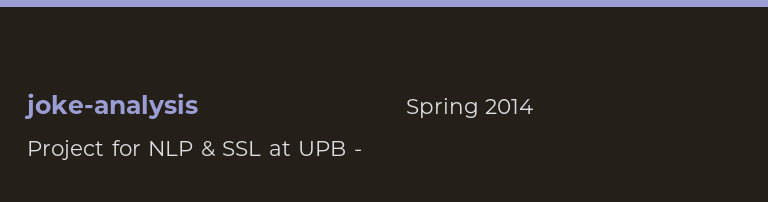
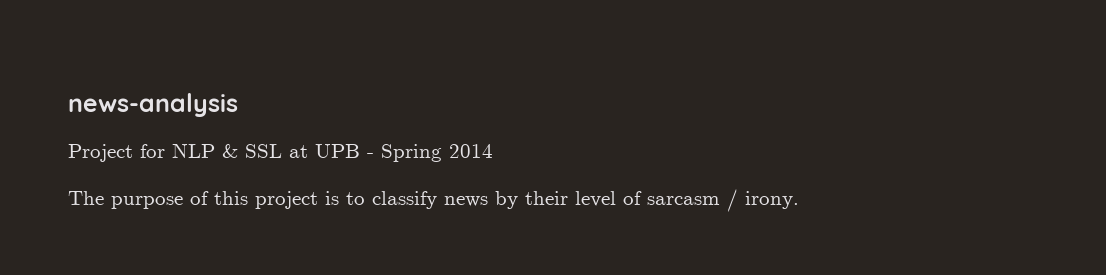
- joke-analysis
+ news-analysis
+ The purpose of this project is to classify news by their level of sarcasm / irony.

